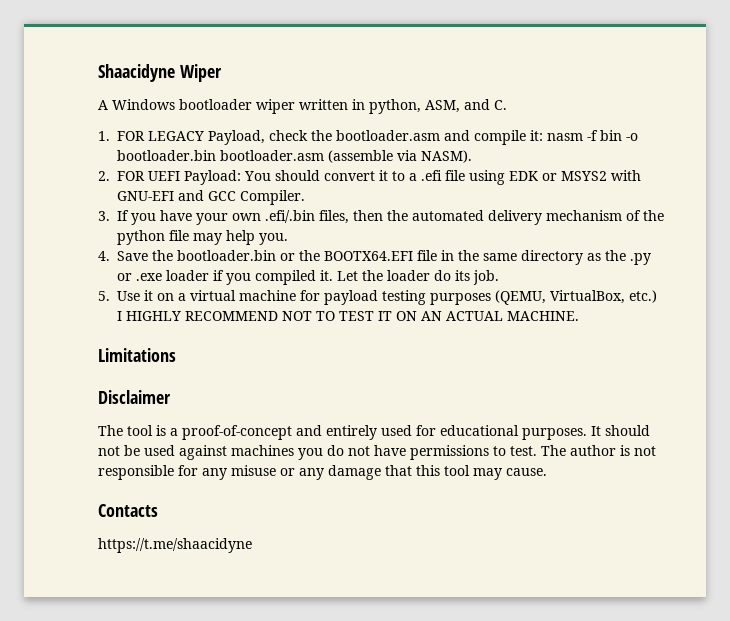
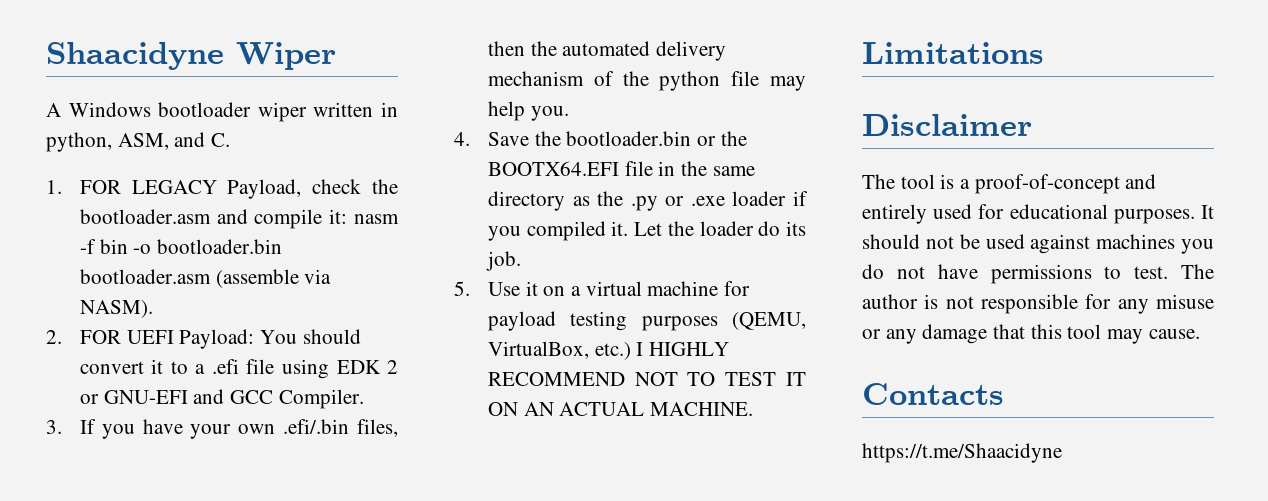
- 2. FOR UEFI Payload: You should convert it to a .efi file using EDK or MSYS2 with GNU-EFI and GCC Compiler.
+ 2. FOR UEFI Payload: You should convert it to a .efi file using EDK 2 or GNU-EFI and GCC Compiler.
- https://t.me/shaacidyne
+ https://t.me/Shaacidyne

